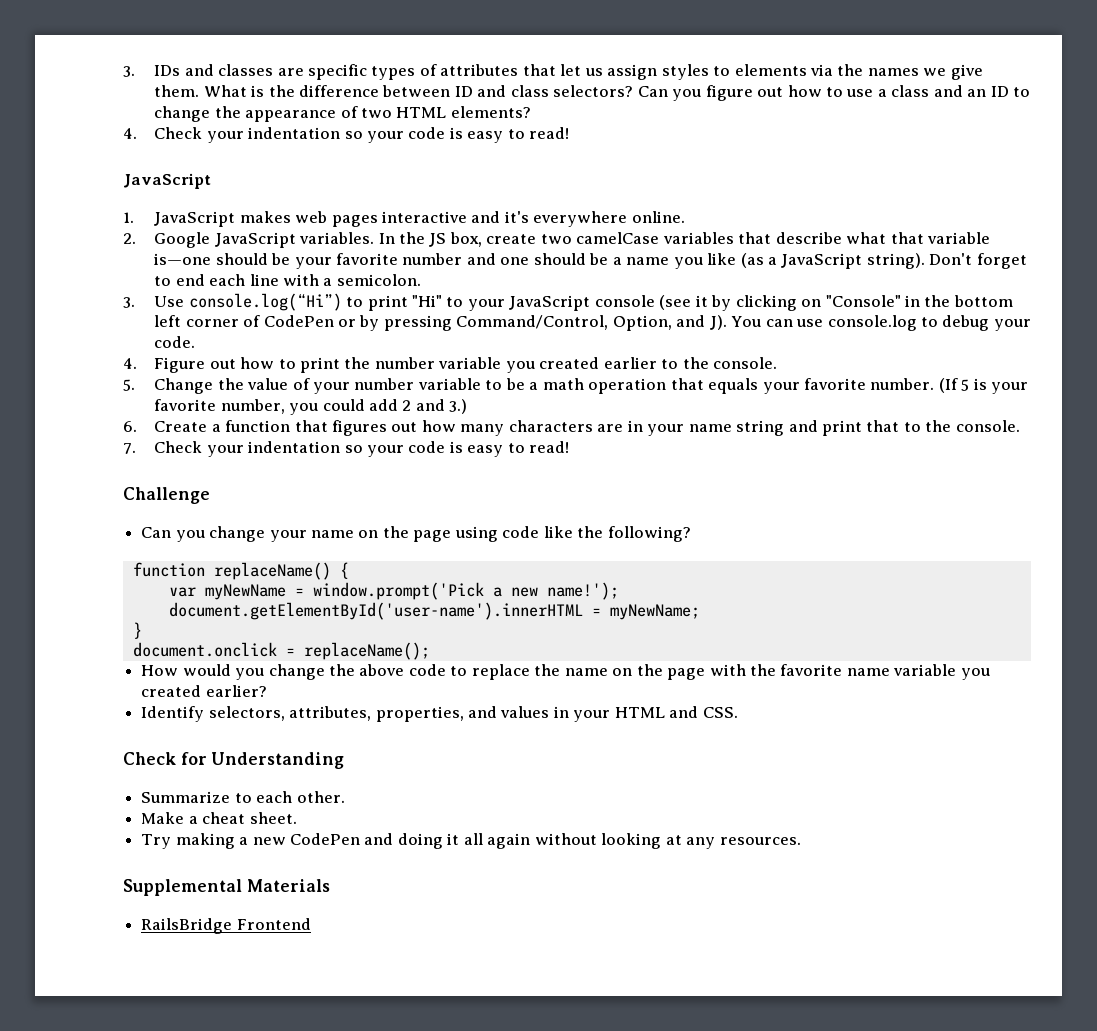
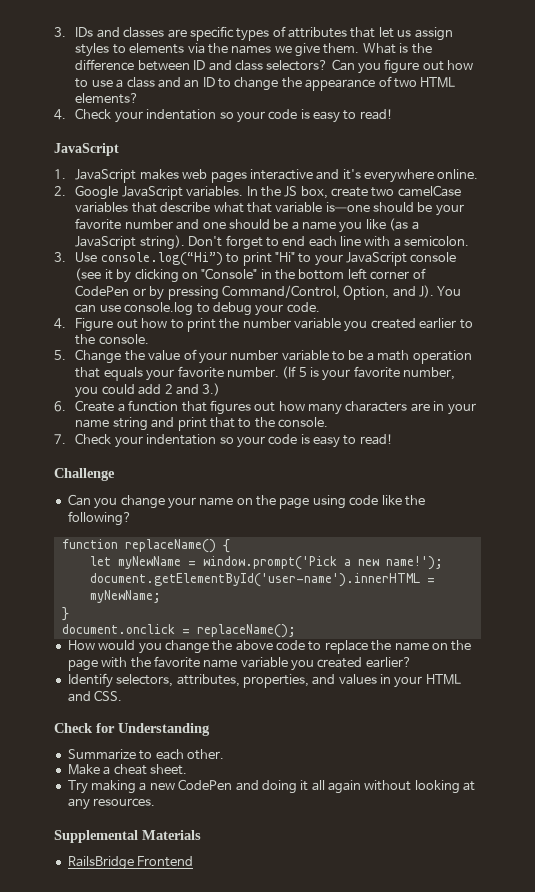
- var myNewName = window.prompt('Pick a new name!');
+ let myNewName = window.prompt('Pick a new name!');

